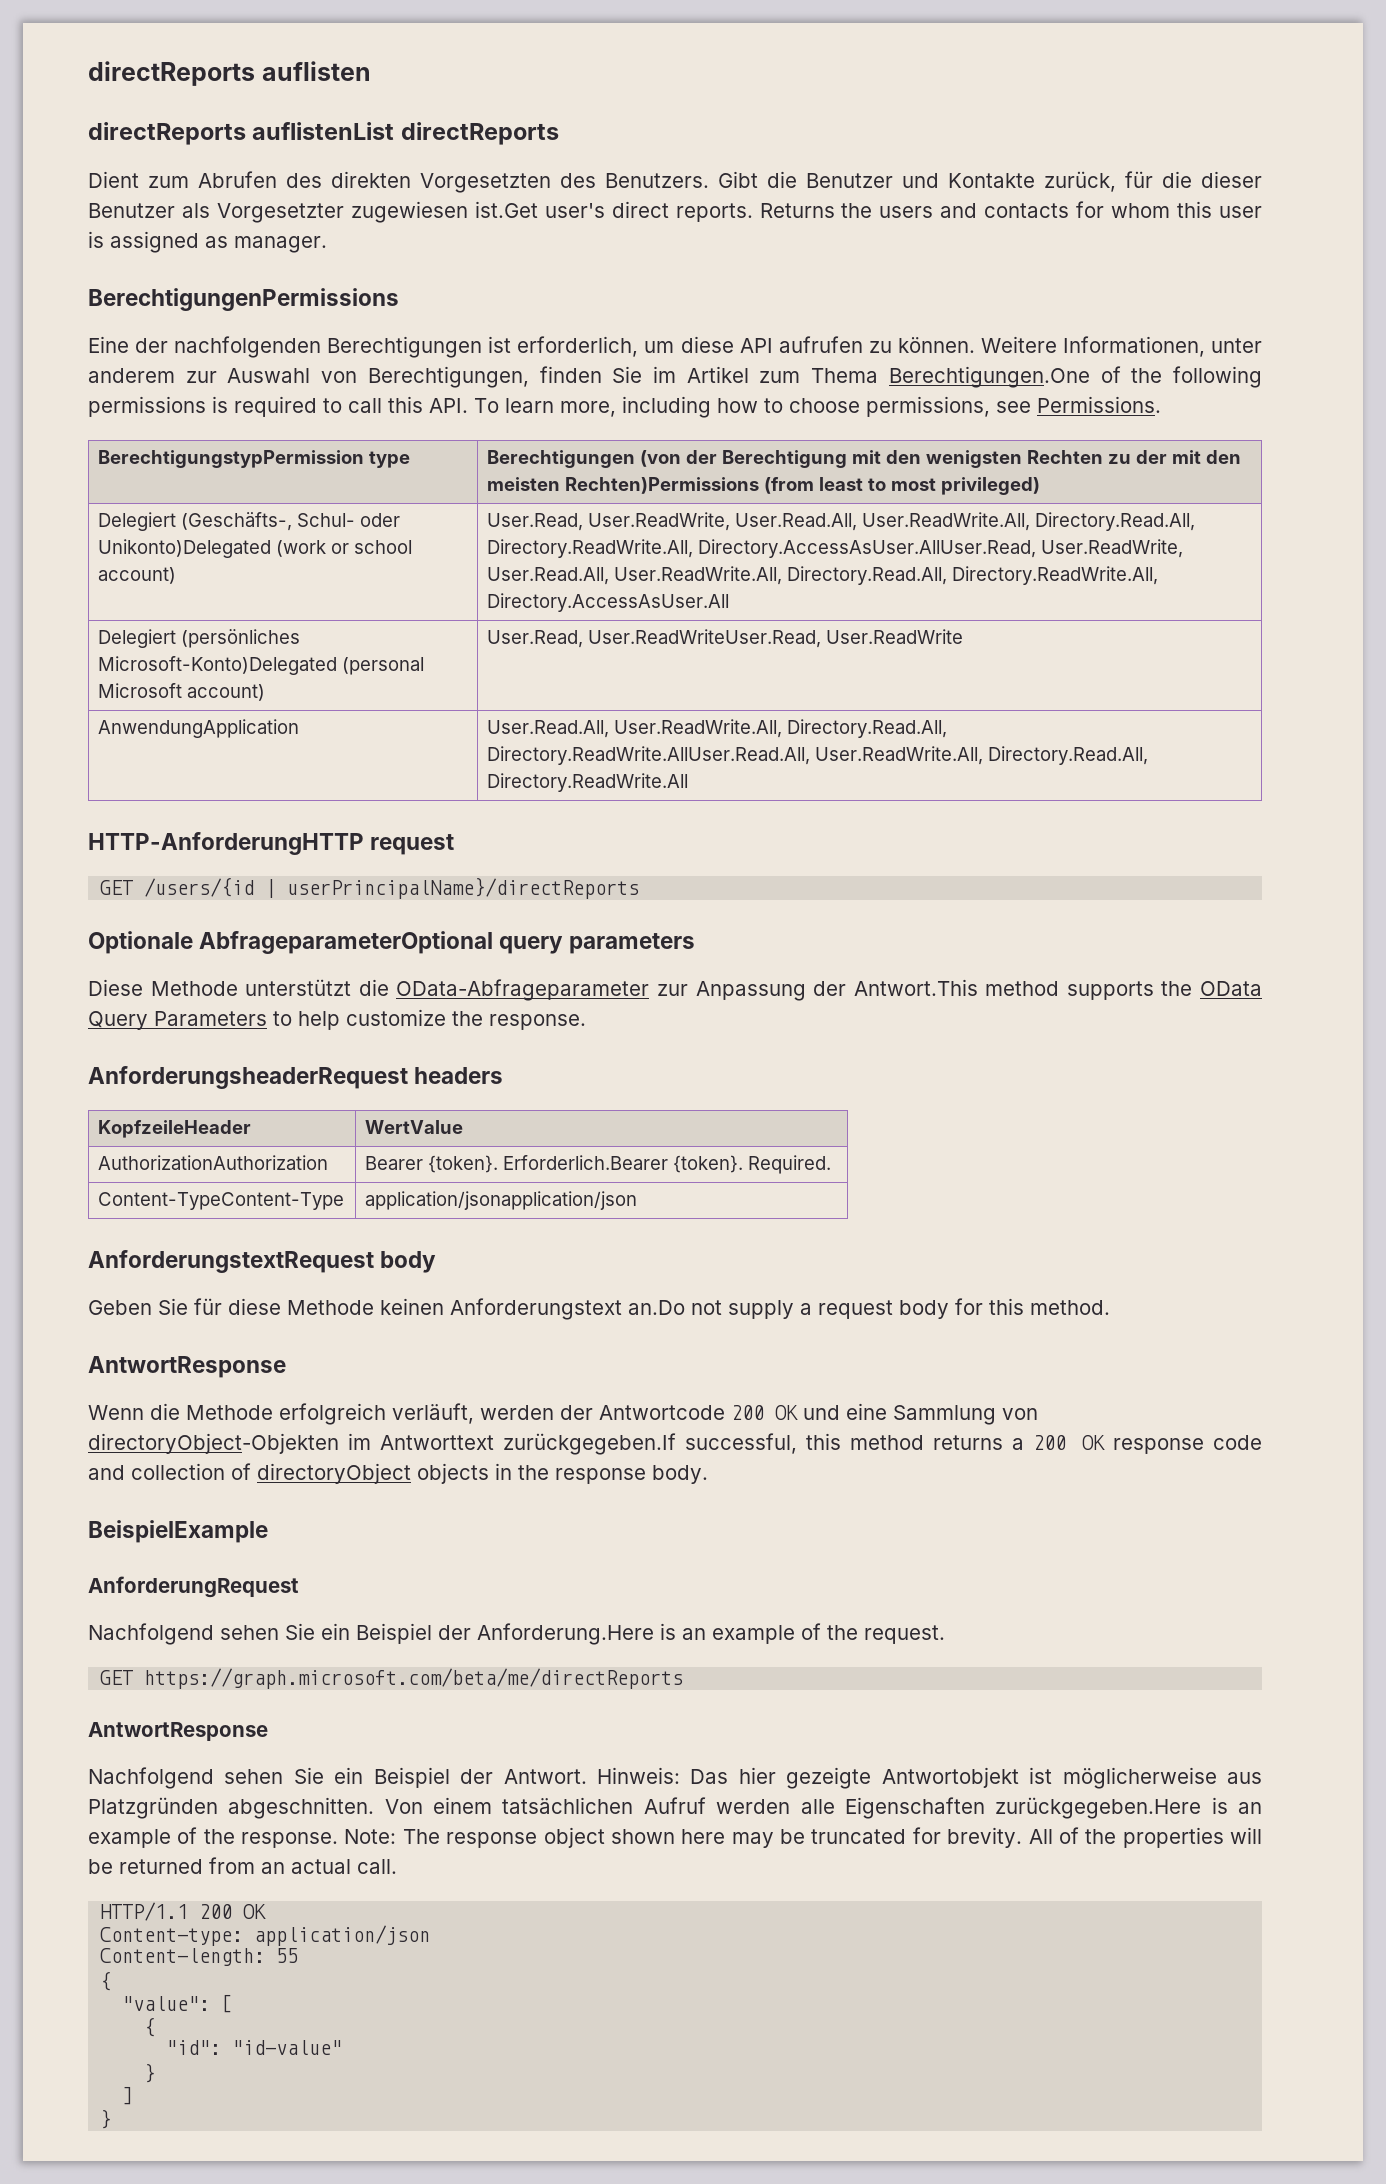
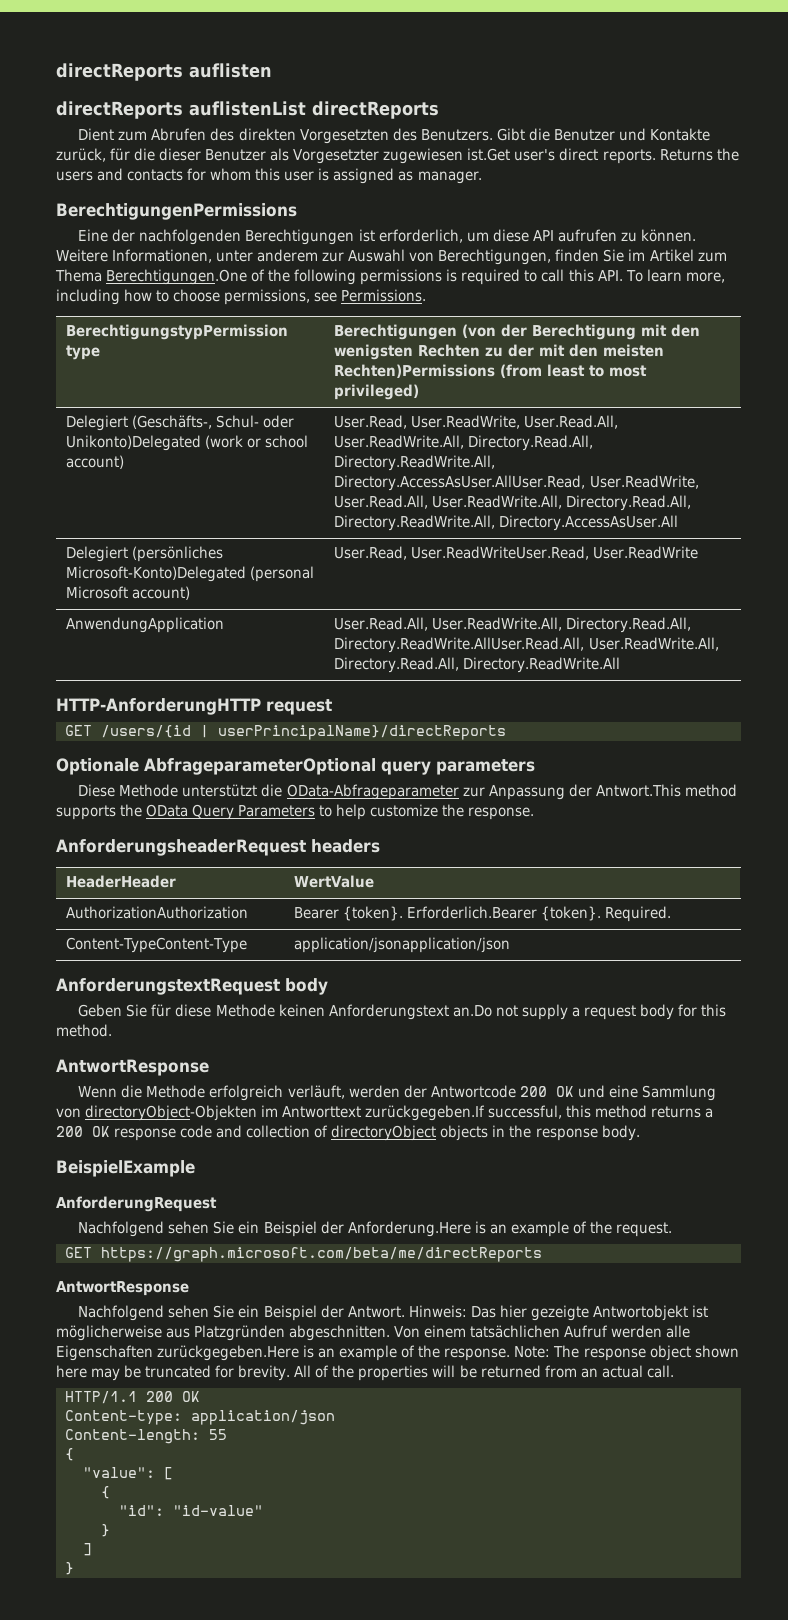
- KopfzeileHeader | WertValue
+ HeaderHeader | WertValue

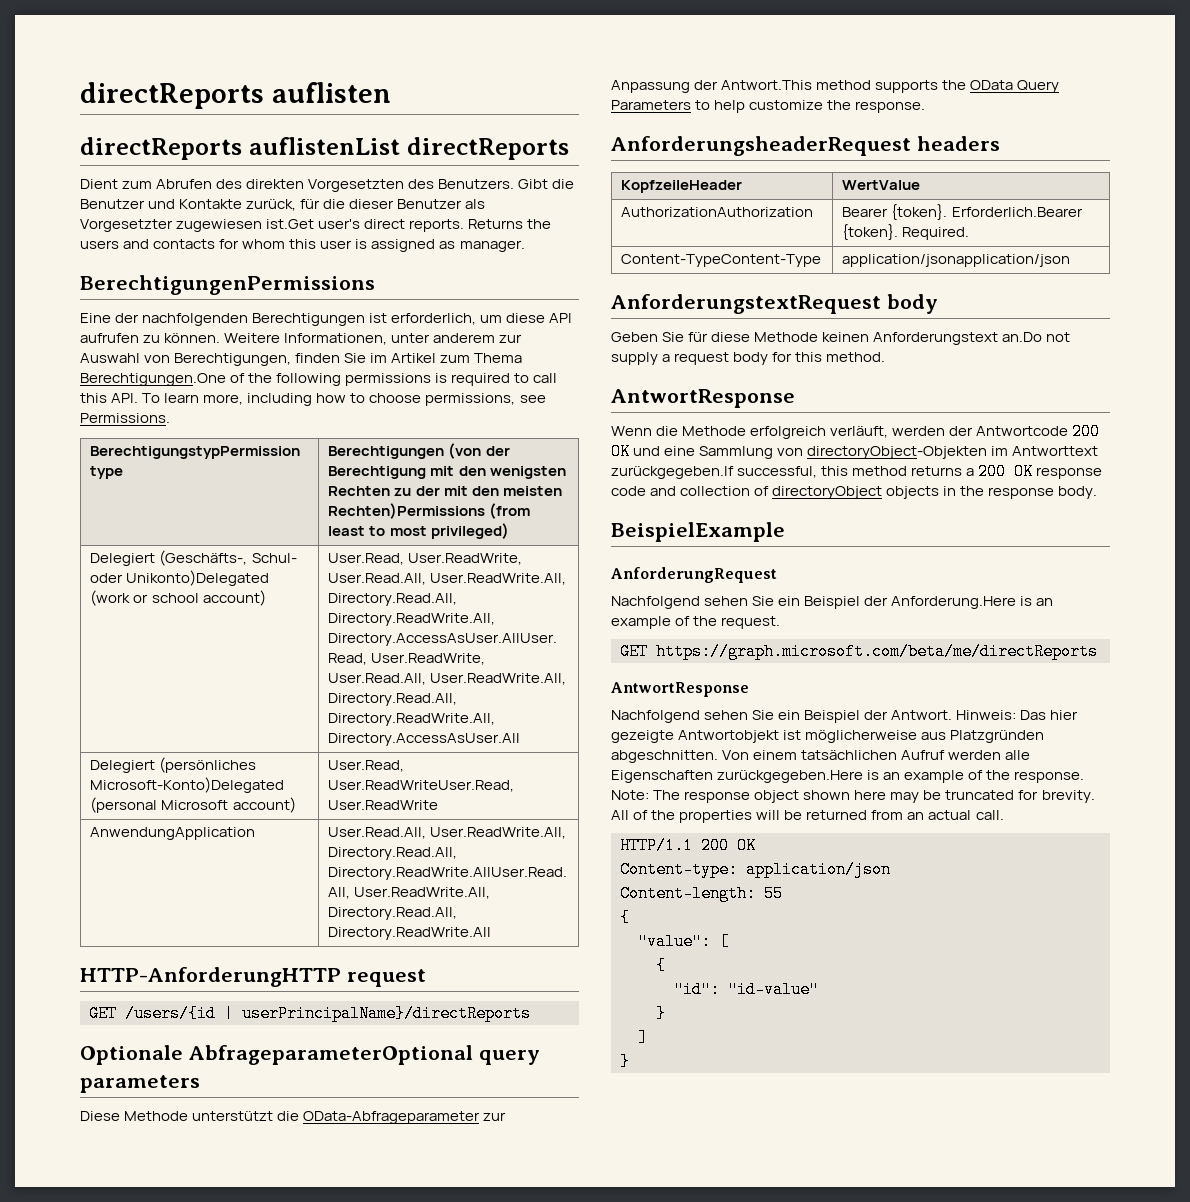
- HeaderHeader | WertValue
+ KopfzeileHeader | WertValue

